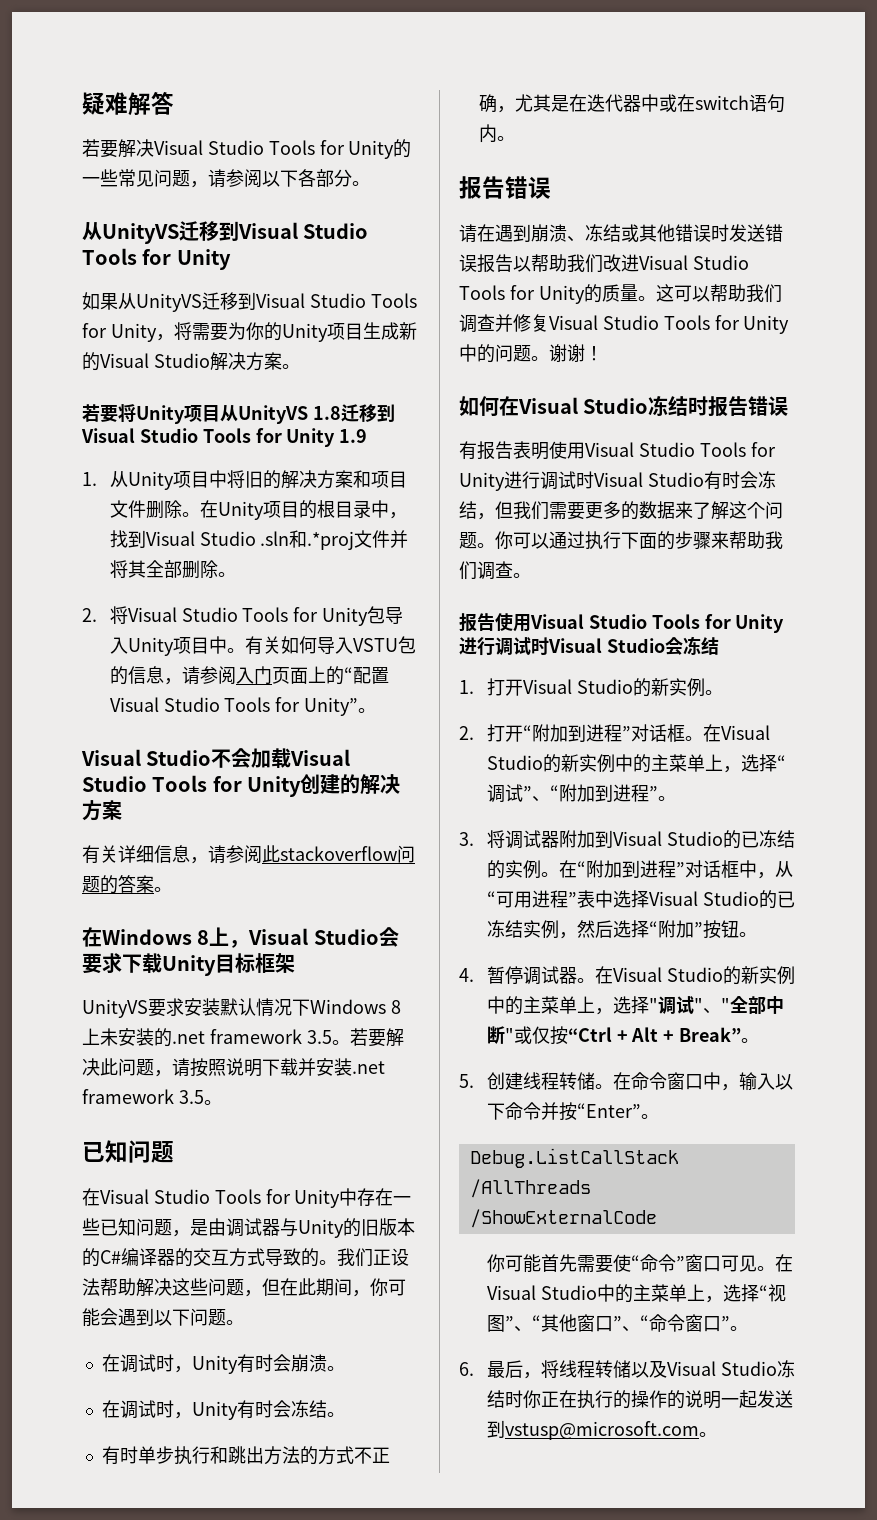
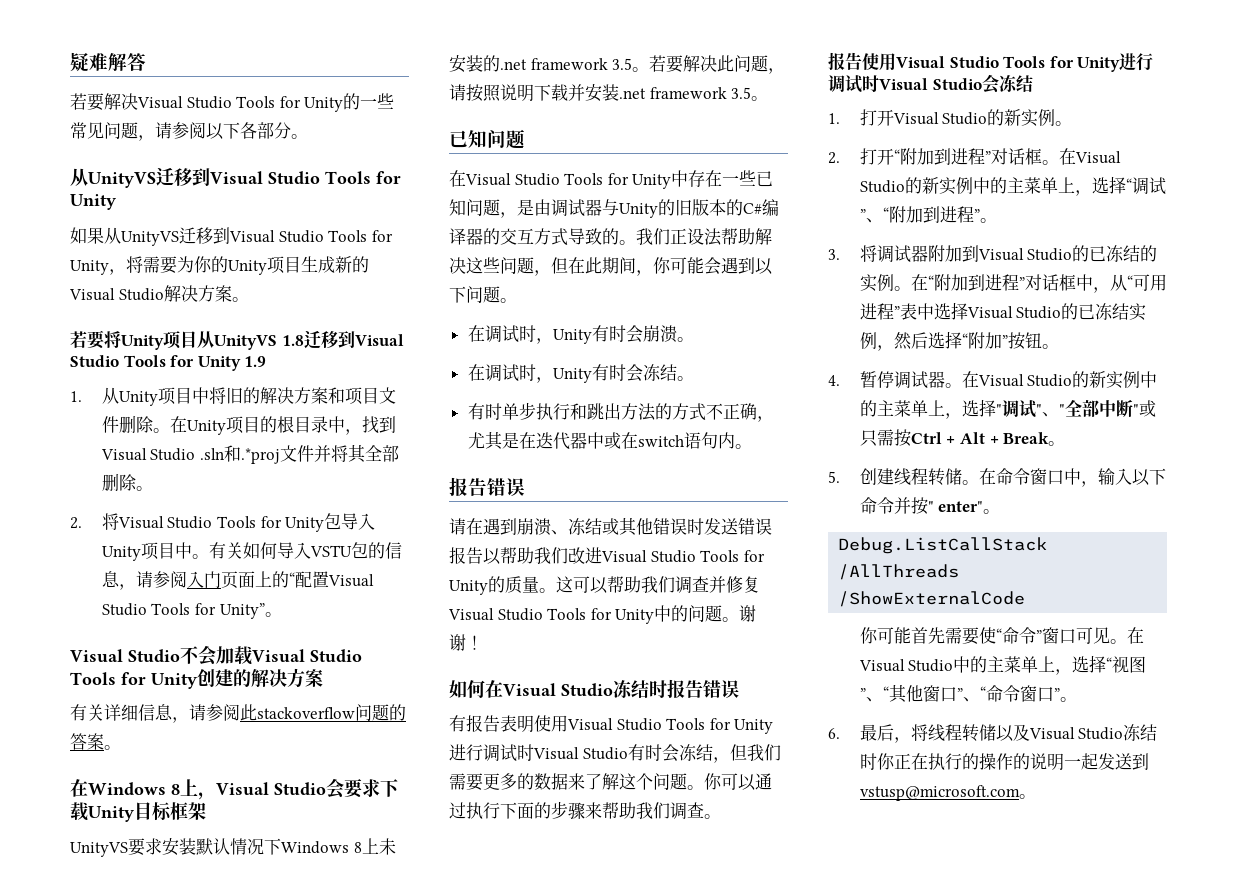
- 在Visual Studio的新实例中的主菜单上，选择"调试"、"全部中断"或仅按“Ctrl + Alt + Break”。
+ 在Visual Studio的新实例中的主菜单上，选择"调试"、"全部中断"或只需按Ctrl + Alt + Break。
- 在命令窗口中，输入以下命令并按“Enter”。
+ 在命令窗口中，输入以下命令并按" enter"。

